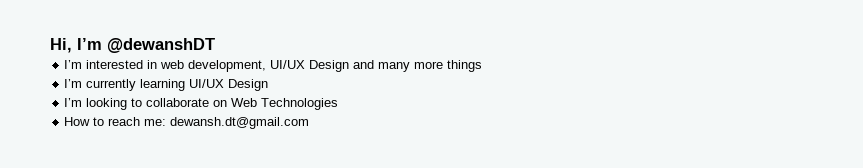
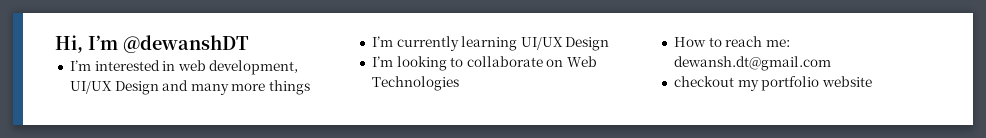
+ checkout my portfolio website

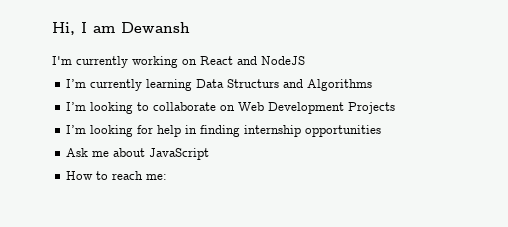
- Hi, I’m @dewanshDT
- I’m interested in web development, UI/UX Design and many more things
+ Hi, I am Dewansh
+ I'm currently working on React and NodeJS
- I’m currently learning UI/UX Design
+ I’m currently learning Data Structurs and Algorithms
- I’m looking to collaborate on Web Technologies
+ I’m looking to collaborate on Web Development Projects
+ I’m looking for help in finding internship opportunities
+ Ask me about JavaScript
- How to reach me: dewansh.dt@gmail.com
- checkout my portfolio website
+ How to reach me:

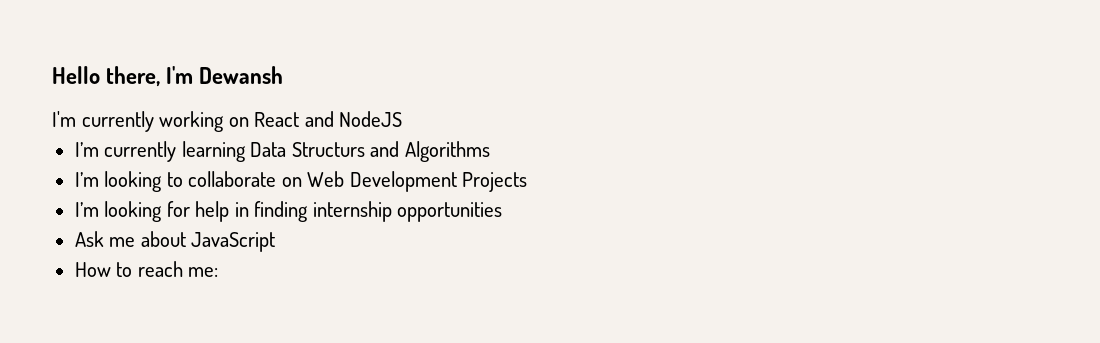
- Hi, I am Dewansh
+ Hello there, I'm Dewansh

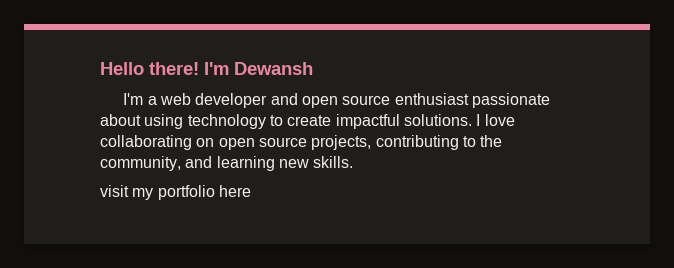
- Hello there, I'm Dewansh
+ Hello there! I'm Dewansh
- I'm currently working on React and NodeJS
- I’m currently learning Data Structurs and Algorithms
- I’m looking to collaborate on Web Development Projects
- I’m looking for help in finding internship opportunities
- Ask me about JavaScript
- How to reach me:
+ I'm a web developer and open source enthusiast passionate about using technology to create impactful solutions. I love collaborating on open source projects, contributing to the community, and learning new skills.
+ visit my portfolio here

